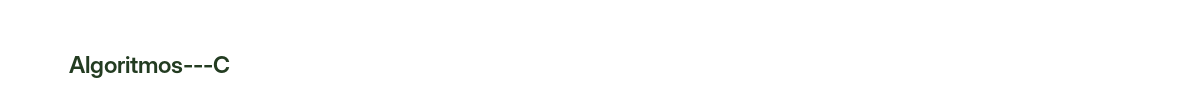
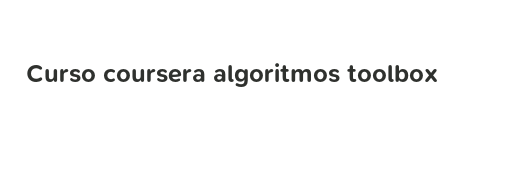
- Algoritmos---C
+ Curso coursera algoritmos toolbox

